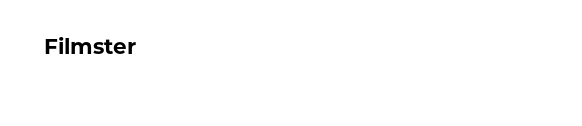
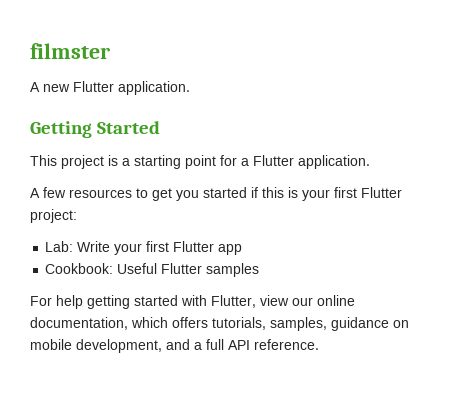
- Filmster
+ filmster
+ A new Flutter application.
+ Getting Started
+ This project is a starting point for a Flutter application.
+ A few resources to get you started if this is your first Flutter project:
+ Lab: Write your first Flutter app
+ Cookbook: Useful Flutter samples
+ For help getting started with Flutter, view our online documentation, which offers tutorials, samples, guidance on mobile development, and a full API reference.

